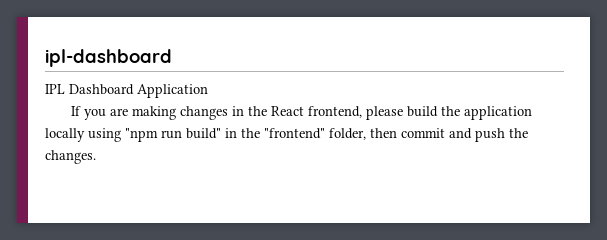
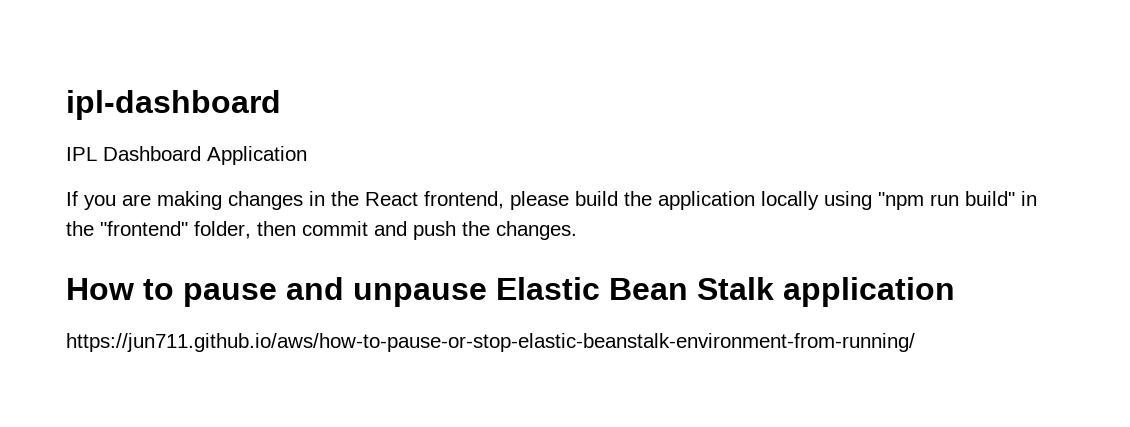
+ How to pause and unpause Elastic Bean Stalk application
+ https://jun711.github.io/aws/how-to-pause-or-stop-elastic-beanstalk-environment-from-running/

